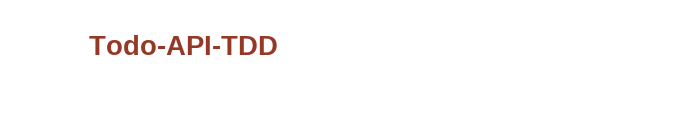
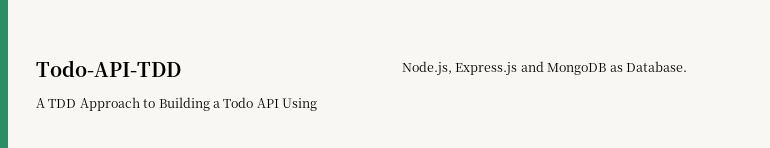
+ A TDD Approach to Building a Todo API Using Node.js, Express.js and MongoDB as Database.

